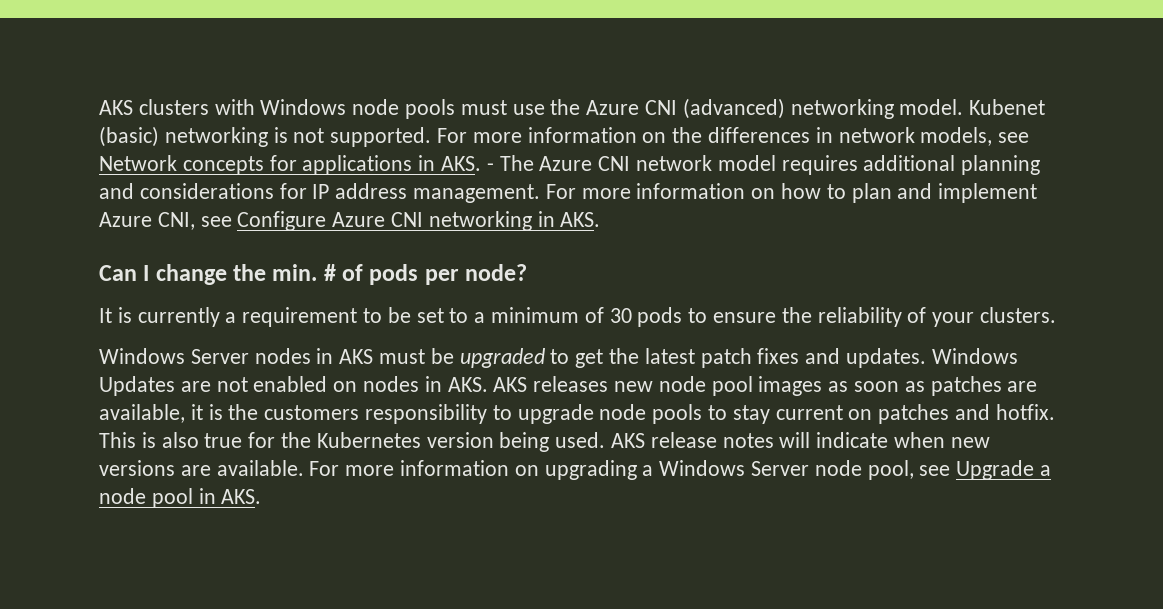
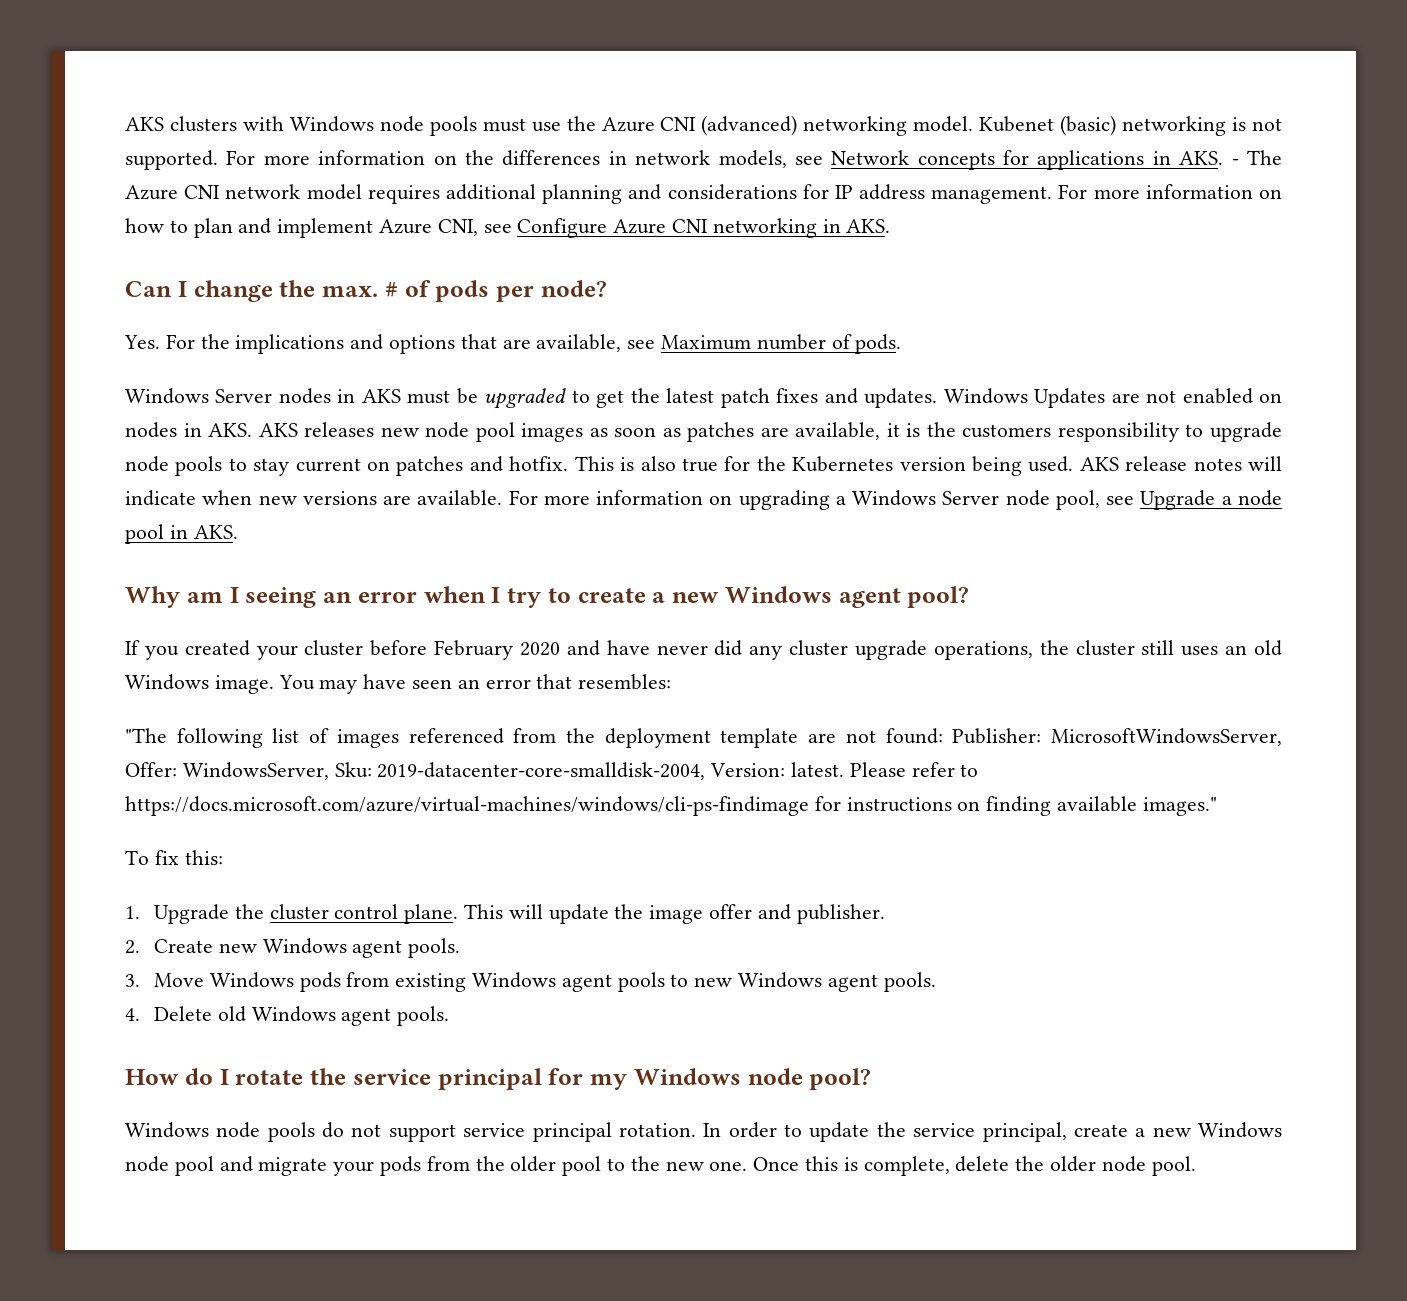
- Can I change the min. # of pods per node?
+ Can I change the max. # of pods per node?
- It is currently a requirement to be set to a minimum of 30 pods to ensure the reliability of your clusters.
+ Yes. For the implications and options that are available, see Maximum number of pods.
+ Why am I seeing an error when I try to create a new Windows agent pool?
+ If you created your cluster before February 2020 and have never did any cluster upgrade operations, the cluster still uses an old Windows image. You may have seen an error that resembles:
+ "The following list of images referenced from the deployment template are not found: Publisher: MicrosoftWindowsServer, Offer: WindowsServer, Sku: 2019-datacenter-core-smalldisk-2004, Version: latest. Please refer to https://docs.microsoft.com/azure/virtual-machines/windows/cli-ps-findimage for instructions on finding available images."
+ To fix this:
+ 1. Upgrade the cluster control plane. This will update the image offer and publisher.
+ 2. Create new Windows agent pools.
+ 3. Move Windows pods from existing Windows agent pools to new Windows agent pools.
+ 4. Delete old Windows agent pools.
+ How do I rotate the service principal for my Windows node pool?
+ Windows node pools do not support service principal rotation. In order to update the service principal, create a new Windows node pool and migrate your pods from the older pool to the new one. Once this is complete, delete the older node pool.

